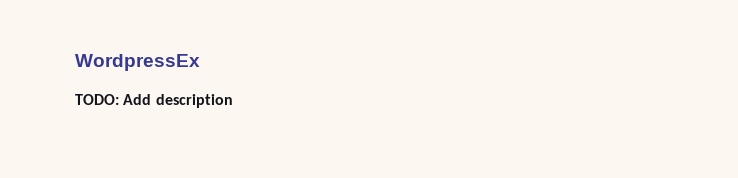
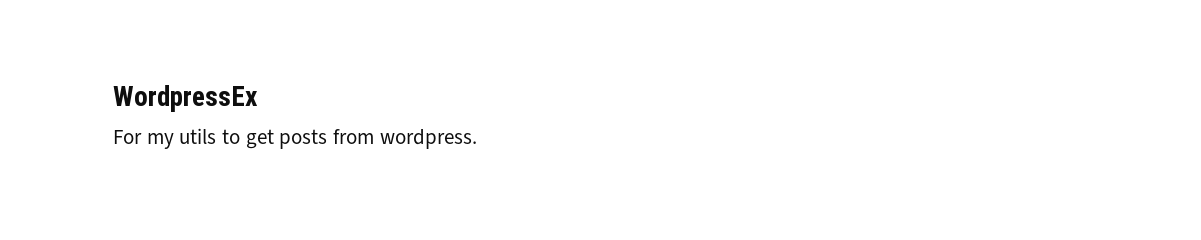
- TODO: Add description
+ For my utils to get posts from wordpress.

